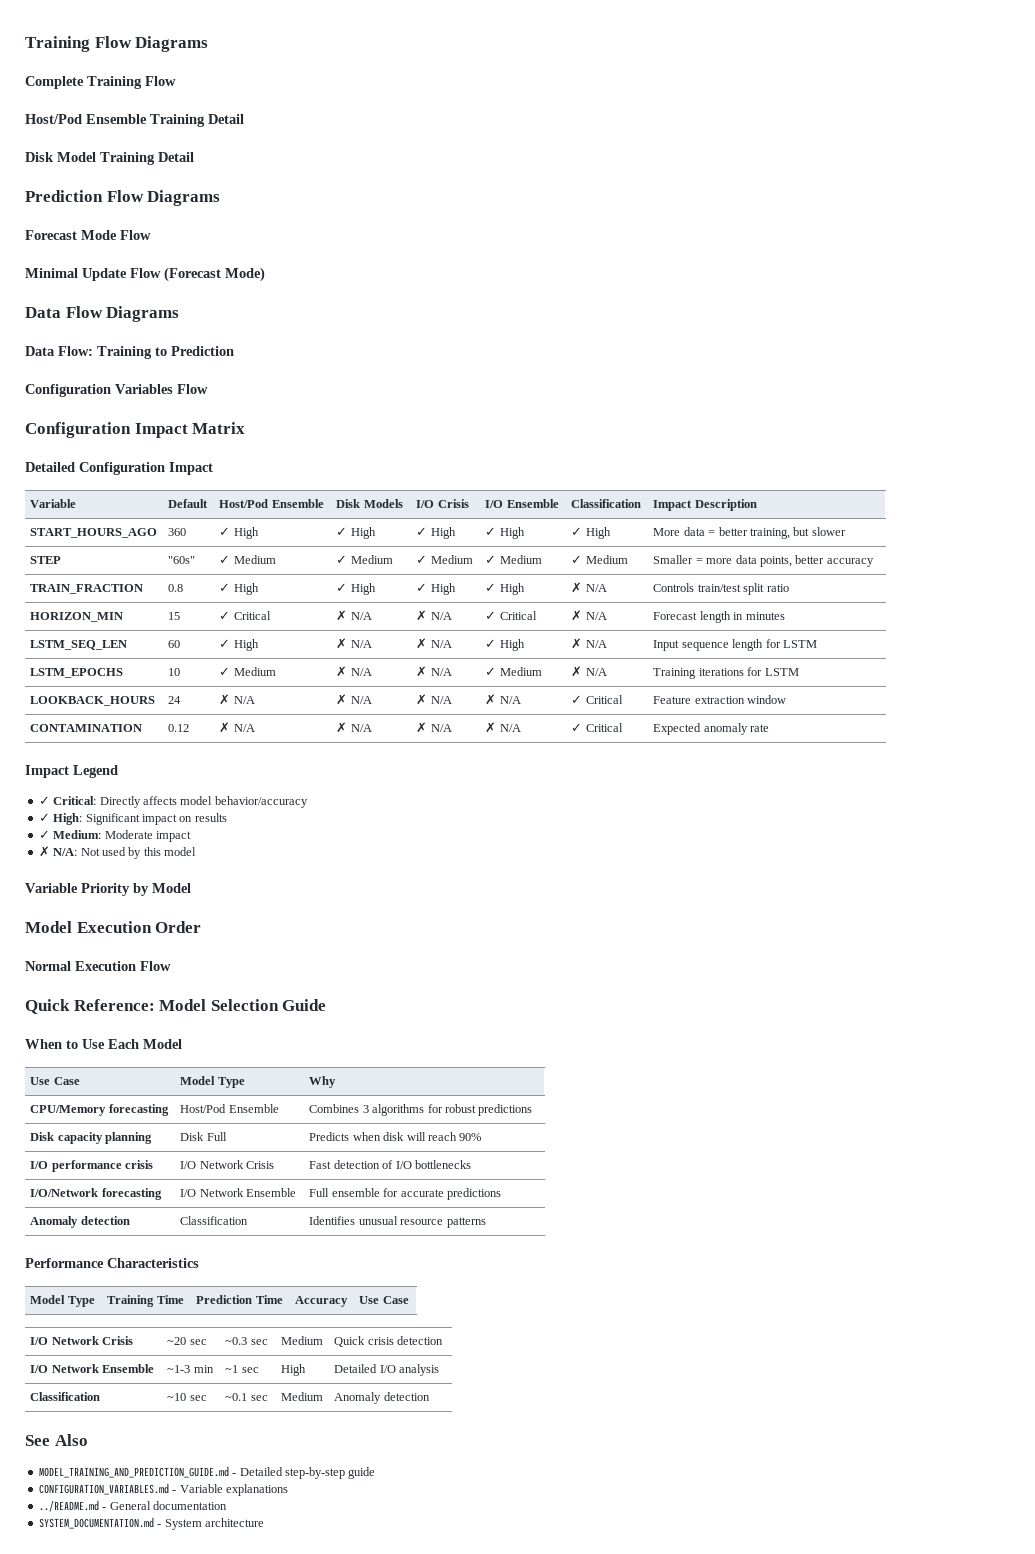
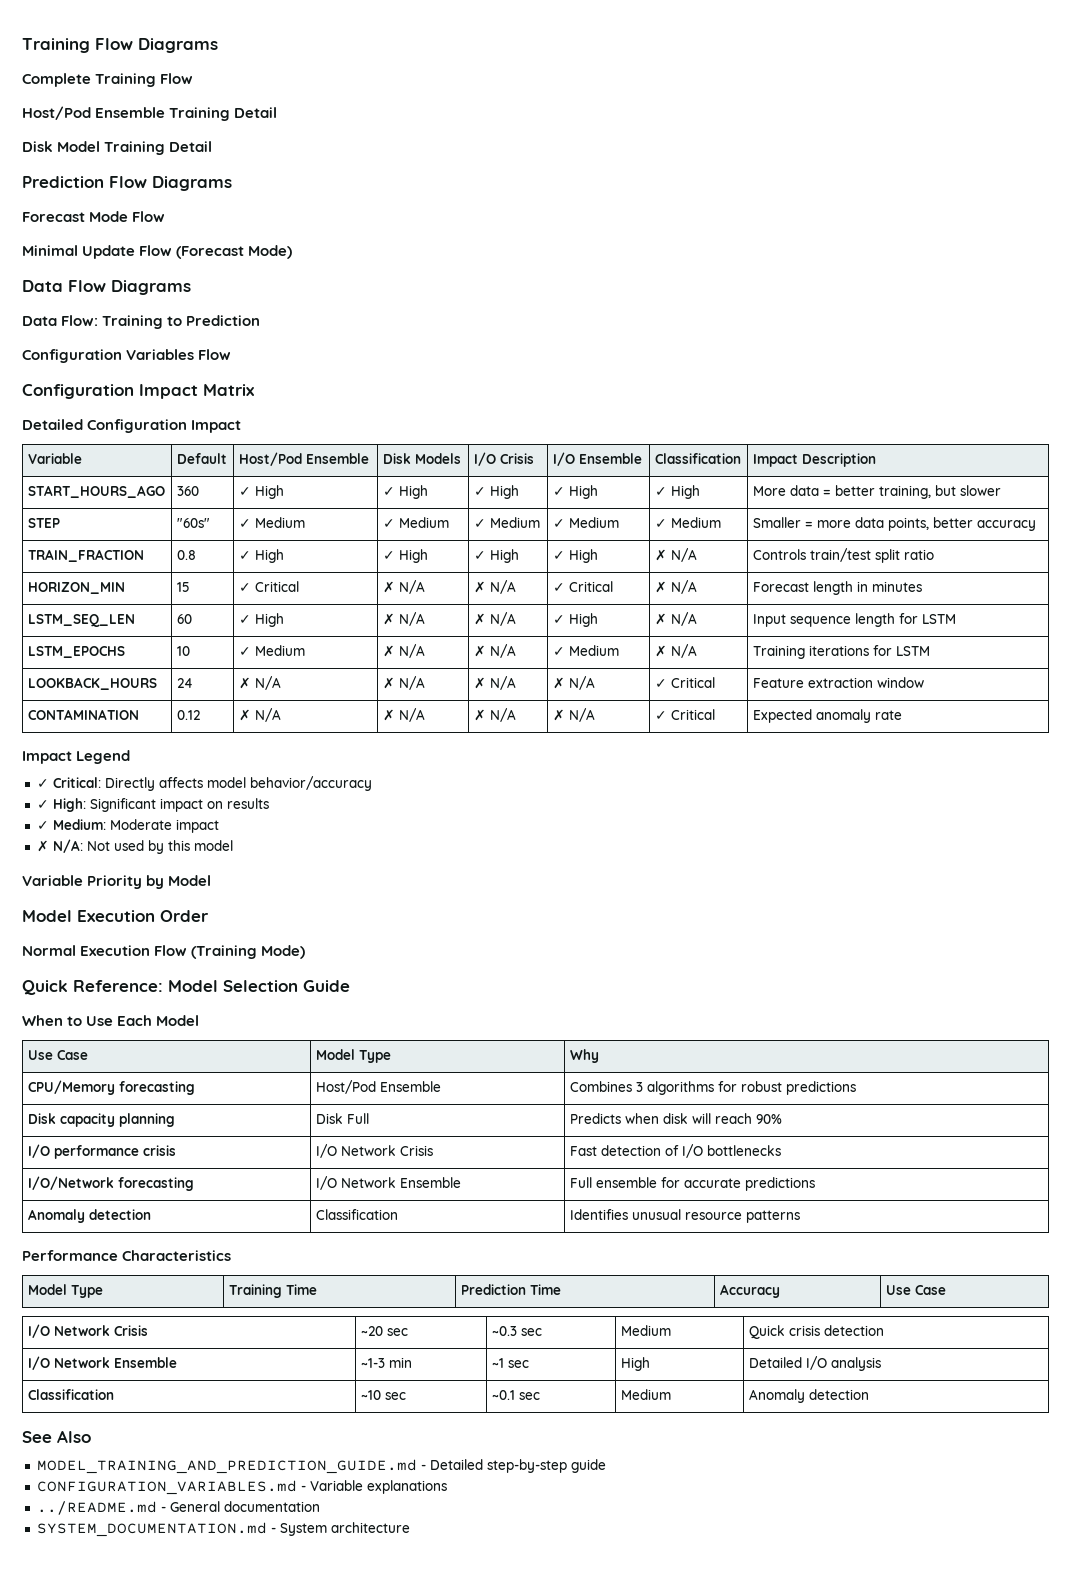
- Normal Execution Flow
+ Normal Execution Flow (Training Mode)

